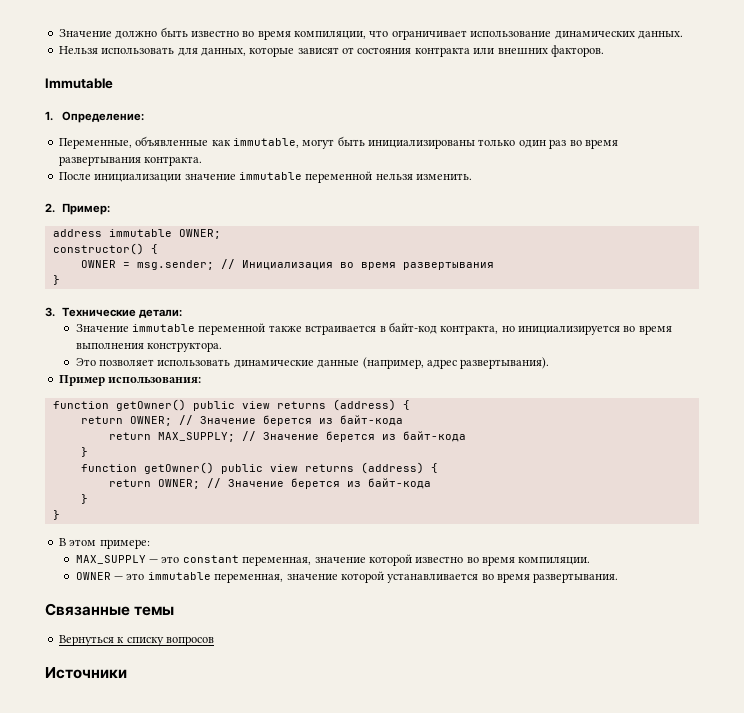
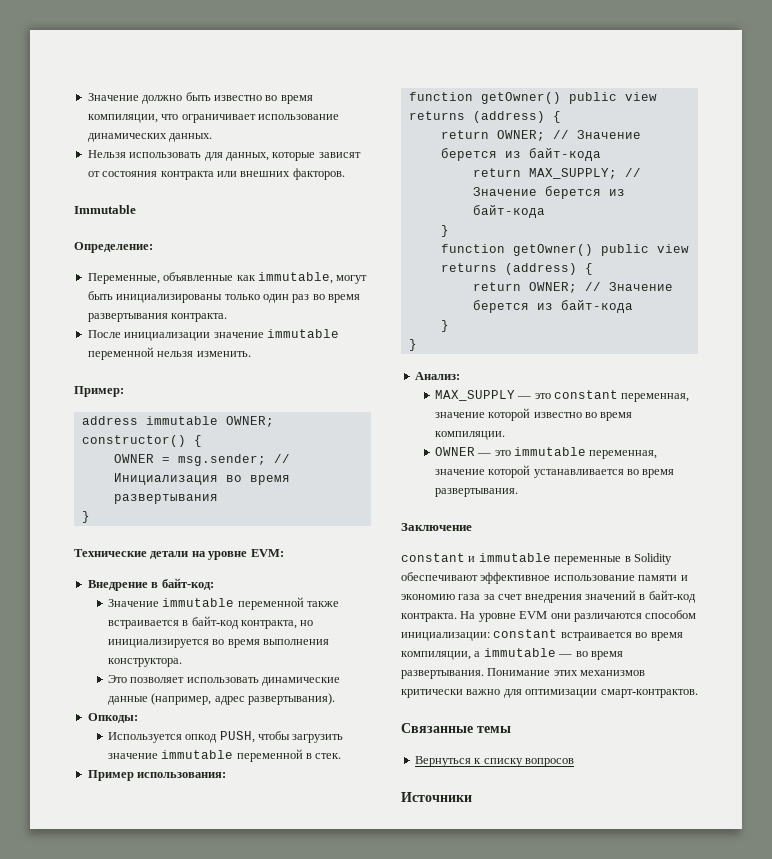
- 1. Определение:
+ Определение:
- 2. Пример:
+ Пример:
- 3. Технические детали:
+ Технические детали на уровне EVM:
+ Внедрение в байт-код:
+ Опкоды:
+ Используется опкод PUSH, чтобы загрузить значение immutable переменной в стек.
- В этом примере:
+ Анализ:
+ Заключение
+ constant и immutable переменные в Solidity обеспечивают эффективное использование памяти и экономию газа за счет внедрения значений в байт-код контракта. На уровне EVM они различаются способом инициализации: constant встраивается во время компиляции, а immutable — во время развертывания. Понимание этих механизмов критически важно для оптимизации смарт-контрактов.

